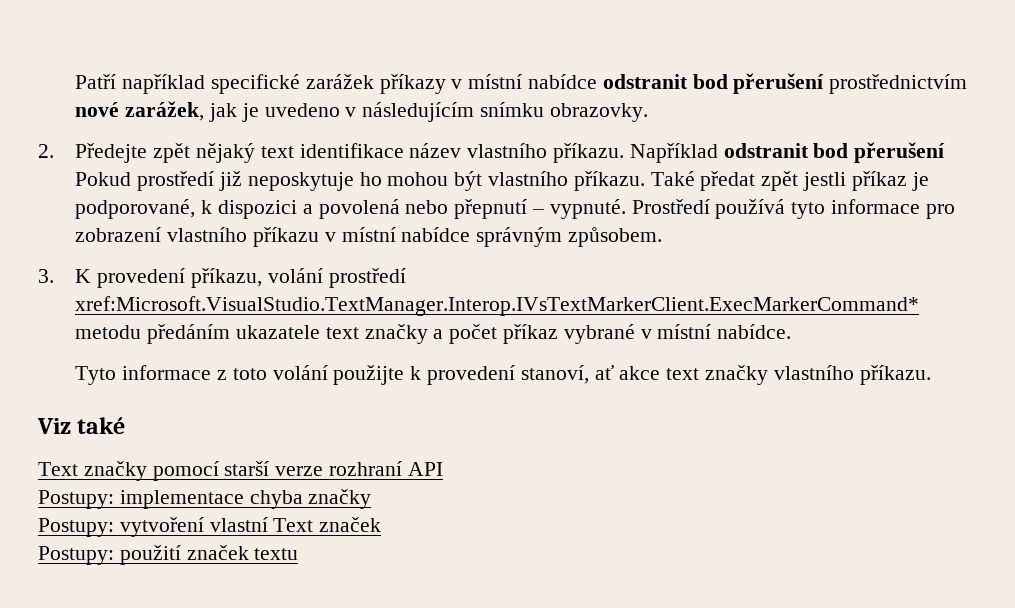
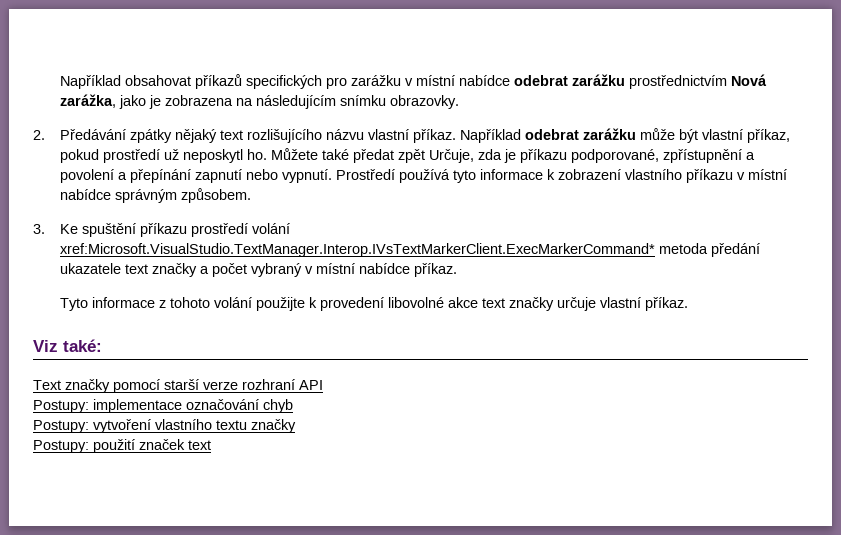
- Patří například specifické zarážek příkazy v místní nabídce odstranit bod přerušení prostřednictvím nové zarážek, jak je uvedeno v následujícím snímku obrazovky.
- 2. Předejte zpět nějaký text identifikace název vlastního příkazu. Například odstranit bod přerušení Pokud prostředí již neposkytuje ho mohou být vlastního příkazu. Také předat zpět jestli příkaz je podporované, k dispozici a povolená nebo přepnutí – vypnuté.
+ Například obsahovat příkazů specifických pro zarážku v místní nabídce odebrat zarážku prostřednictvím Nová zarážka, jako je zobrazena na následujícím snímku obrazovky.
+ 2. Předávání zpátky nějaký text rozlišujícího názvu vlastní příkaz. Například odebrat zarážku může být vlastní příkaz, pokud prostředí už neposkytl ho. Můžete také předat zpět Určuje, zda je příkazu podporované, zpřístupnění a povolení a přepínání zapnutí nebo vypnutí.
- Prostředí používá tyto informace pro zobrazení vlastního příkazu v místní nabídce správným způsobem.
+ Prostředí používá tyto informace k zobrazení vlastního příkazu v místní nabídce správným způsobem.
- 3. K provedení příkazu, volání prostředí xref:Microsoft.VisualStudio.TextManager.Interop.IVsTextMarkerClient.ExecMarkerCommand* metodu předáním ukazatele text značky a počet příkaz vybrané v místní nabídce.
+ 3. Ke spuštění příkazu prostředí volání xref:Microsoft.VisualStudio.TextManager.Interop.IVsTextMarkerClient.ExecMarkerCommand* metoda předání ukazatele text značky a počet vybraný v místní nabídce příkaz.
- Tyto informace z toto volání použijte k provedení stanoví, ať akce text značky vlastního příkazu.
+ Tyto informace z tohoto volání použijte k provedení libovolné akce text značky určuje vlastní příkaz.
- Viz také
+ Viz také:
- Postupy: implementace chyba značky
+ Postupy: implementace označování chyb
- Postupy: vytvoření vlastní Text značek
+ Postupy: vytvoření vlastního textu značky
- Postupy: použití značek textu
+ Postupy: použití značek text

